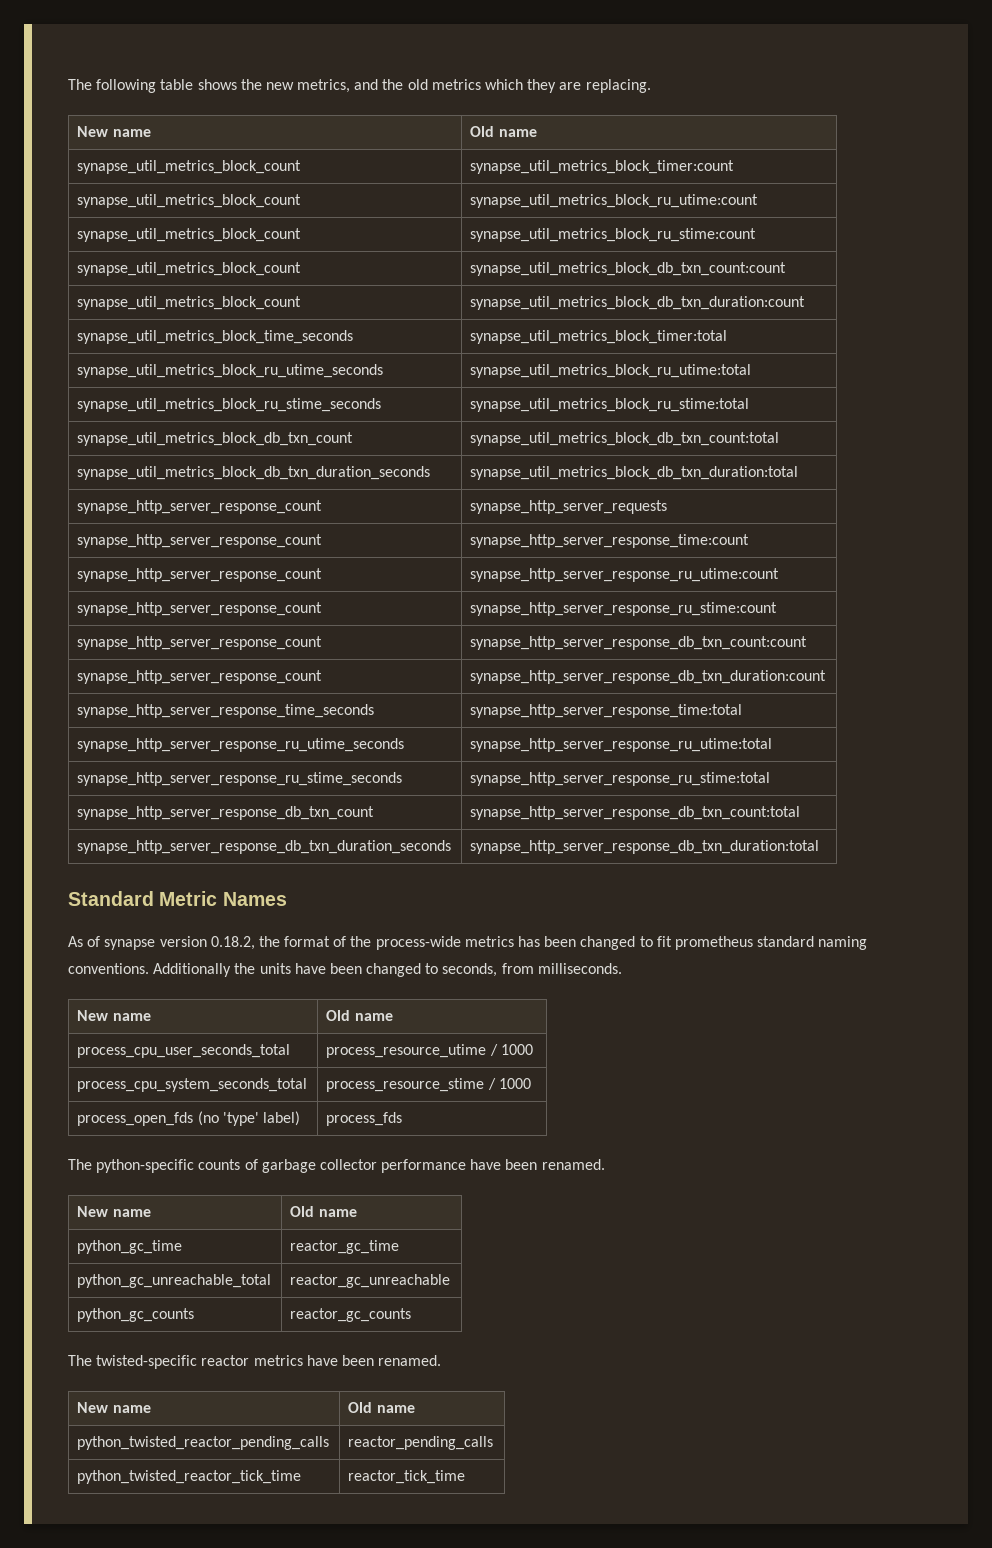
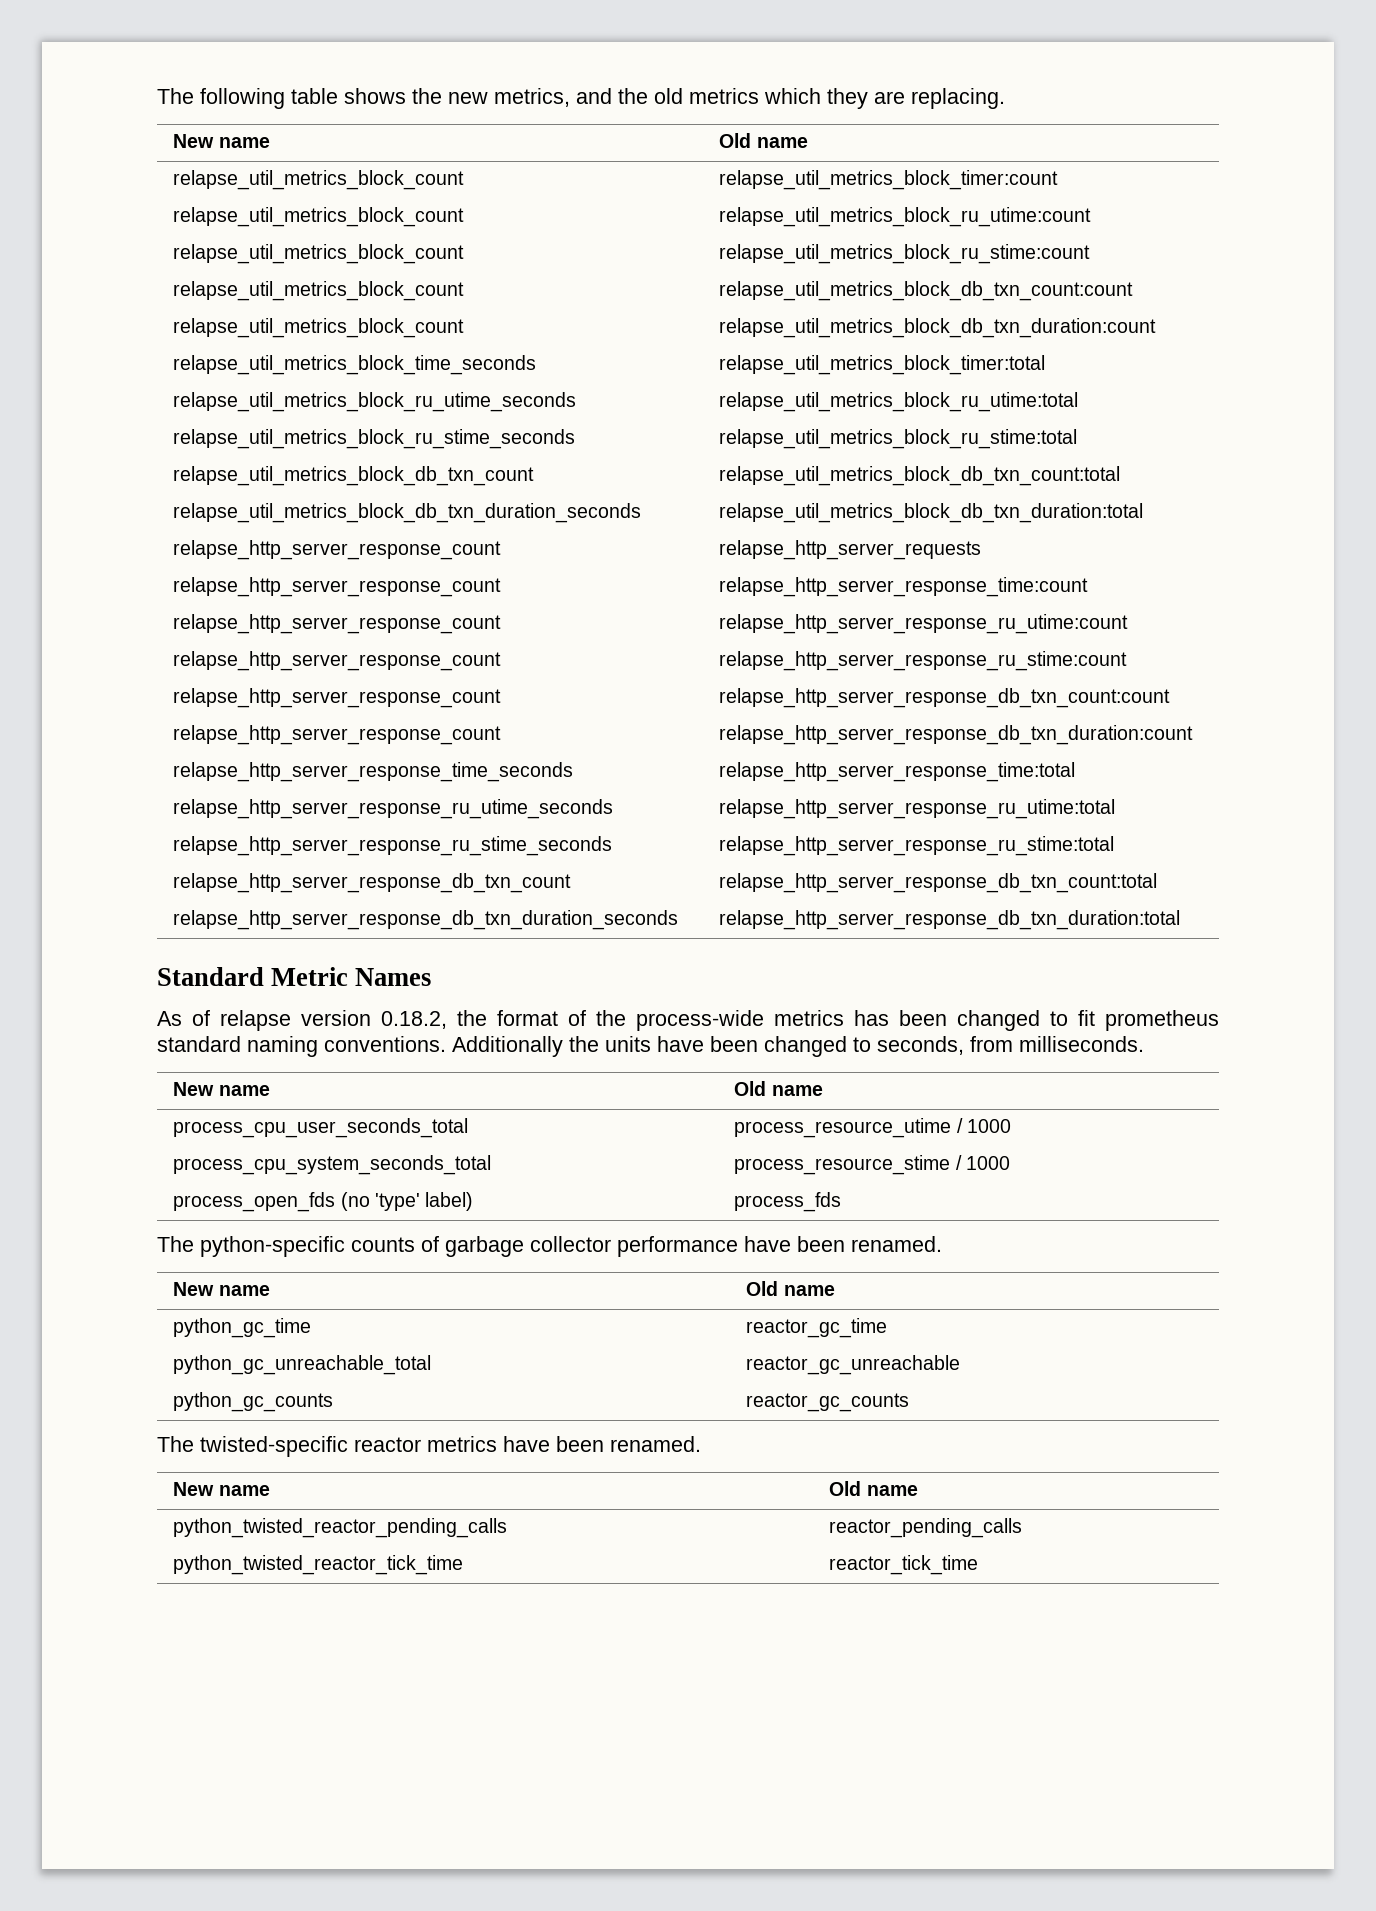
- synapse_util_metrics_block_count | synapse_util_metrics_block_timer:count
- synapse_util_metrics_block_count | synapse_util_metrics_block_ru_utime:count
- synapse_util_metrics_block_count | synapse_util_metrics_block_ru_stime:count
- synapse_util_metrics_block_count | synapse_util_metrics_block_db_txn_count:count
- synapse_util_metrics_block_count | synapse_util_metrics_block_db_txn_duration:count
- synapse_util_metrics_block_time_seconds | synapse_util_metrics_block_timer:total
- synapse_util_metrics_block_ru_utime_seconds | synapse_util_metrics_block_ru_utime:total
- synapse_util_metrics_block_ru_stime_seconds | synapse_util_metrics_block_ru_stime:total
- synapse_util_metrics_block_db_txn_count | synapse_util_metrics_block_db_txn_count:total
- synapse_util_metrics_block_db_txn_duration_seconds | synapse_util_metrics_block_db_txn_duration:total
- synapse_http_server_response_count | synapse_http_server_requests
- synapse_http_server_response_count | synapse_http_server_response_time:count
- synapse_http_server_response_count | synapse_http_server_response_ru_utime:count
- synapse_http_server_response_count | synapse_http_server_response_ru_stime:count
- synapse_http_server_response_count | synapse_http_server_response_db_txn_count:count
- synapse_http_server_response_count | synapse_http_server_response_db_txn_duration:count
- synapse_http_server_response_time_seconds | synapse_http_server_response_time:total
- synapse_http_server_response_ru_utime_seconds | synapse_http_server_response_ru_utime:total
- synapse_http_server_response_ru_stime_seconds | synapse_http_server_response_ru_stime:total
- synapse_http_server_response_db_txn_count | synapse_http_server_response_db_txn_count:total
- synapse_http_server_response_db_txn_duration_seconds | synapse_http_server_response_db_txn_duration:total
+ relapse_util_metrics_block_count | relapse_util_metrics_block_timer:count
+ relapse_util_metrics_block_count | relapse_util_metrics_block_ru_utime:count
+ relapse_util_metrics_block_count | relapse_util_metrics_block_ru_stime:count
+ relapse_util_metrics_block_count | relapse_util_metrics_block_db_txn_count:count
+ relapse_util_metrics_block_count | relapse_util_metrics_block_db_txn_duration:count
+ relapse_util_metrics_block_time_seconds | relapse_util_metrics_block_timer:total
+ relapse_util_metrics_block_ru_utime_seconds | relapse_util_metrics_block_ru_utime:total
+ relapse_util_metrics_block_ru_stime_seconds | relapse_util_metrics_block_ru_stime:total
+ relapse_util_metrics_block_db_txn_count | relapse_util_metrics_block_db_txn_count:total
+ relapse_util_metrics_block_db_txn_duration_seconds | relapse_util_metrics_block_db_txn_duration:total
+ relapse_http_server_response_count | relapse_http_server_requests
+ relapse_http_server_response_count | relapse_http_server_response_time:count
+ relapse_http_server_response_count | relapse_http_server_response_ru_utime:count
+ relapse_http_server_response_count | relapse_http_server_response_ru_stime:count
+ relapse_http_server_response_count | relapse_http_server_response_db_txn_count:count
+ relapse_http_server_response_count | relapse_http_server_response_db_txn_duration:count
+ relapse_http_server_response_time_seconds | relapse_http_server_response_time:total
+ relapse_http_server_response_ru_utime_seconds | relapse_http_server_response_ru_utime:total
+ relapse_http_server_response_ru_stime_seconds | relapse_http_server_response_ru_stime:total
+ relapse_http_server_response_db_txn_count | relapse_http_server_response_db_txn_count:total
+ relapse_http_server_response_db_txn_duration_seconds | relapse_http_server_response_db_txn_duration:total
- As of synapse version 0.18.2, the format of the process-wide metrics has been changed to fit prometheus standard naming conventions.
+ As of relapse version 0.18.2, the format of the process-wide metrics has been changed to fit prometheus standard naming conventions.

